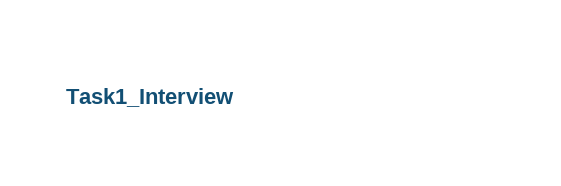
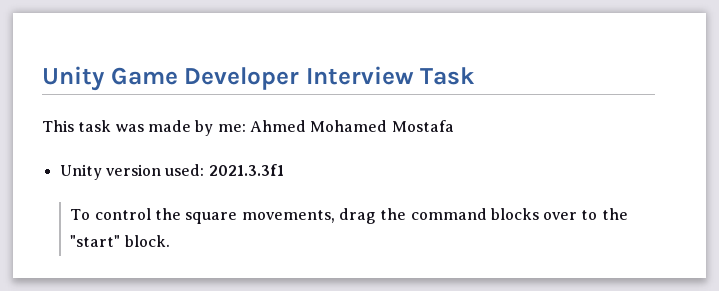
- Task1_Interview
+ Unity Game Developer Interview Task
+ This task was made by me: Ahmed Mohamed Mostafa
+ Unity version used: 2021.3.3f1
+ To control the square movements, drag the command blocks over to the "start" block.

